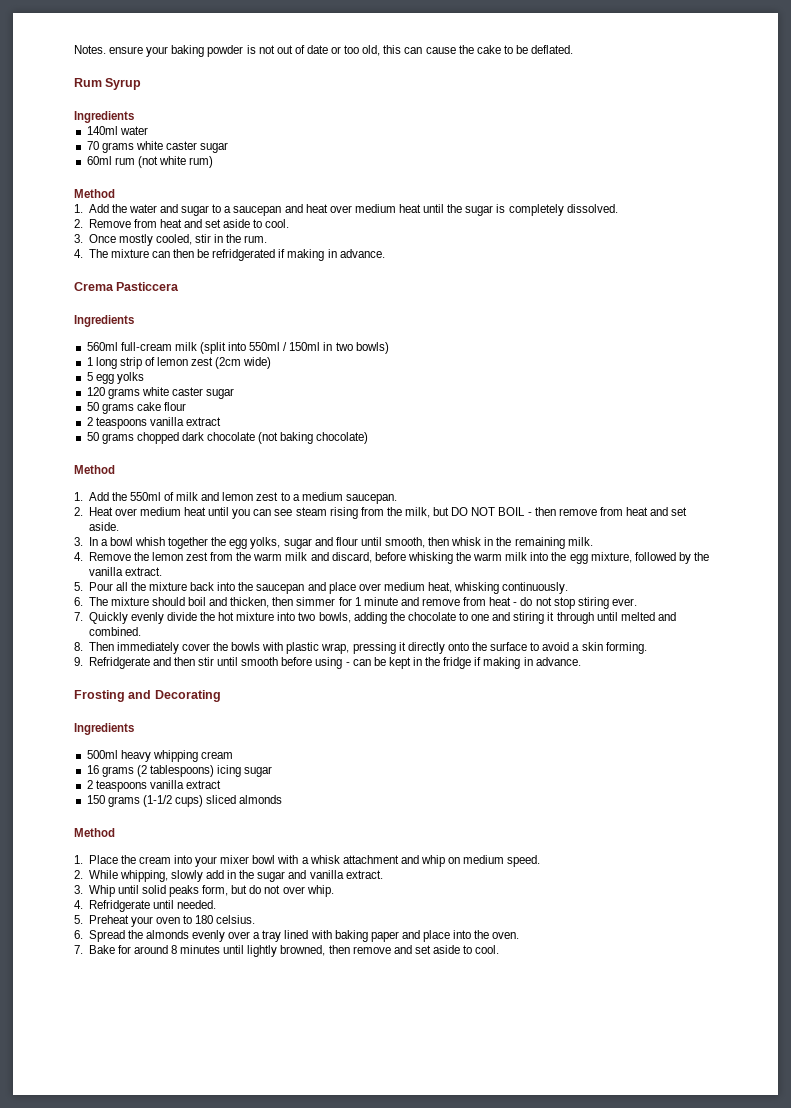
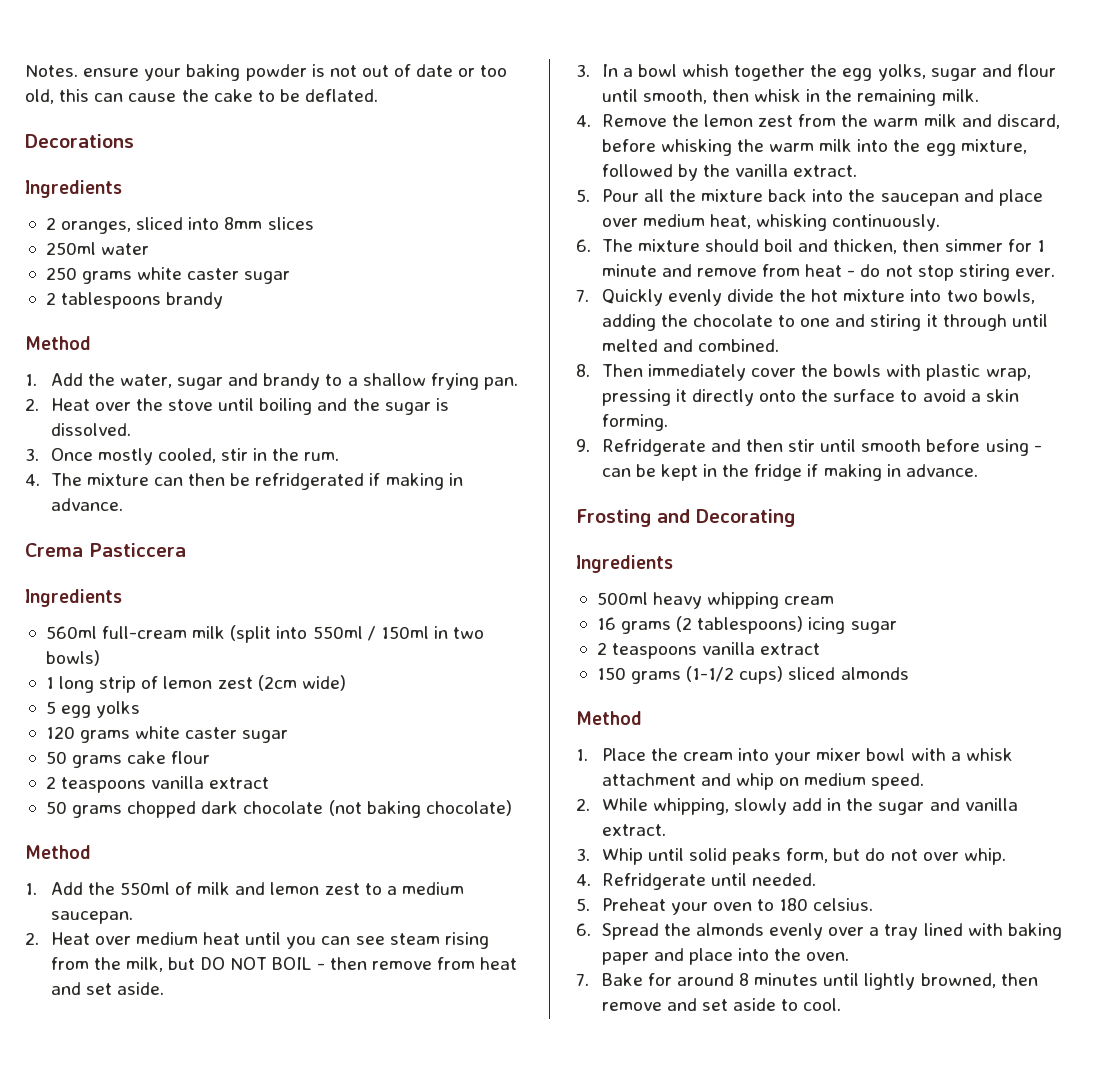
- Rum Syrup
+ Decorations
  Ingredients
- 140ml water
+ 2 oranges, sliced into 8mm slices
+ 250ml water
- 70 grams white caster sugar
- 60ml rum (not white rum)
+ 250 grams white caster sugar
+ 2 tablespoons brandy
  Method
- 1. Add the water and sugar to a saucepan and heat over medium heat until the sugar is completely dissolved.
+ 1. Add the water, sugar and brandy to a shallow frying pan.
+ 2. Heat over the stove until boiling and the sugar is dissolved.
- 2. Remove from heat and set aside to cool.

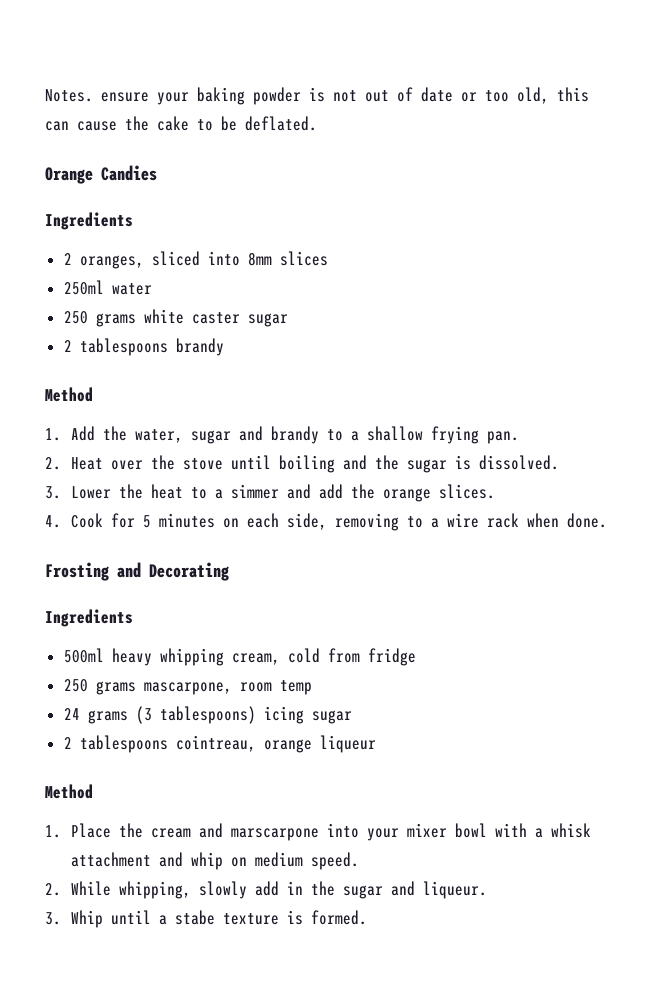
- Decorations
+ Orange Candies
- 3. Once mostly cooled, stir in the rum.
- 4. The mixture can then be refridgerated if making in advance.
- Crema Pasticcera
- Ingredients
- 560ml full-cream milk (split into 550ml / 150ml in two bowls)
- 1 long strip of lemon zest (2cm wide)
- 5 egg yolks
- 120 grams white caster sugar
- 50 grams cake flour
- 2 teaspoons vanilla extract
- 50 grams chopped dark chocolate (not baking chocolate)
- Method
- 1. Add the 550ml of milk and lemon zest to a medium saucepan.
- 2. Heat over medium heat until you can see steam rising from the milk, but DO NOT BOIL - then remove from heat and set aside.
- 3. In a bowl whish together the egg yolks, sugar and flour until smooth, then whisk in the remaining milk.
- 4. Remove the lemon zest from the warm milk and discard, before whisking the warm milk into the egg mixture, followed by the vanilla extract.
- 5. Pour all the mixture back into the saucepan and place over medium heat, whisking continuously.
- 6. The mixture should boil and thicken, then simmer for 1 minute and remove from heat - do not stop stiring ever.
- 7. Quickly evenly divide the hot mixture into two bowls, adding the chocolate to one and stiring it through until melted and combined.
- 8. Then immediately cover the bowls with plastic wrap, pressing it directly onto the surface to avoid a skin forming.
- 9. Refridgerate and then stir until smooth before using - can be kept in the fridge if making in advance.
+ 3. Lower the heat to a simmer and add the orange slices.
+ 4. Cook for 5 minutes on each side, removing to a wire rack when done.
- 500ml heavy whipping cream
- 16 grams (2 tablespoons) icing sugar
- 2 teaspoons vanilla extract
- 150 grams (1-1/2 cups) sliced almonds
+ 500ml heavy whipping cream, cold from fridge
+ 250 grams mascarpone, room temp
+ 24 grams (3 tablespoons) icing sugar
+ 2 tablespoons cointreau, orange liqueur
- 1. Place the cream into your mixer bowl with a whisk attachment and whip on medium speed.
+ 1. Place the cream and marscarpone into your mixer bowl with a whisk attachment and whip on medium speed.
- 2. While whipping, slowly add in the sugar and vanilla extract.
+ 2. While whipping, slowly add in the sugar and liqueur.
- 3. Whip until solid peaks form, but do not over whip.
- 4. Refridgerate until needed.
- 5. Preheat your oven to 180 celsius.
- 6. Spread the almonds evenly over a tray lined with baking paper and place into the oven.
- 7. Bake for around 8 minutes until lightly browned, then remove and set aside to cool.
+ 3. Whip until a stabe texture is formed.

